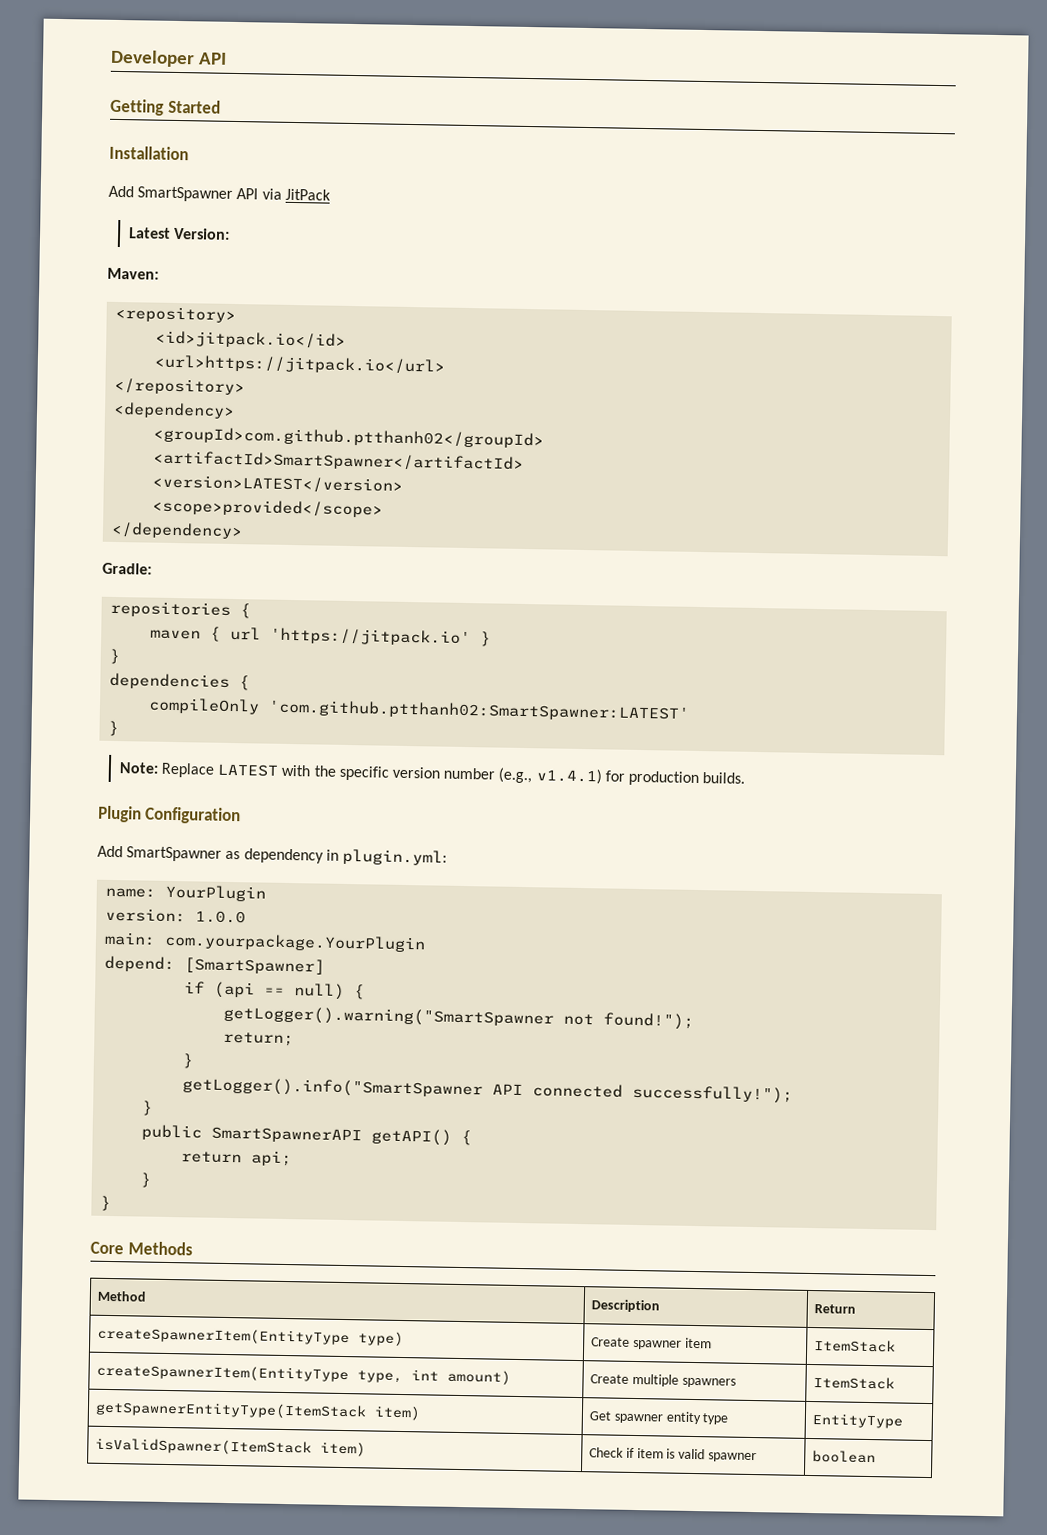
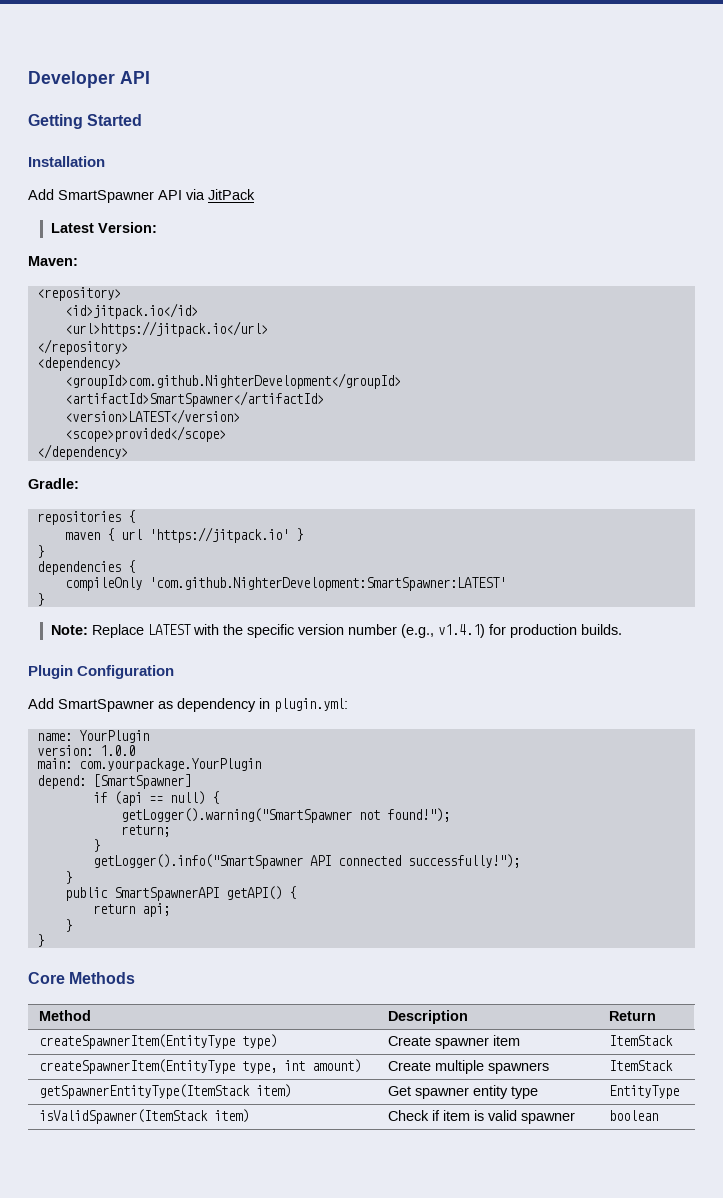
- <groupId>com.github.ptthanh02</groupId>
+ <groupId>com.github.NighterDevelopment</groupId>
- compileOnly 'com.github.ptthanh02:SmartSpawner:LATEST'
+ compileOnly 'com.github.NighterDevelopment:SmartSpawner:LATEST'

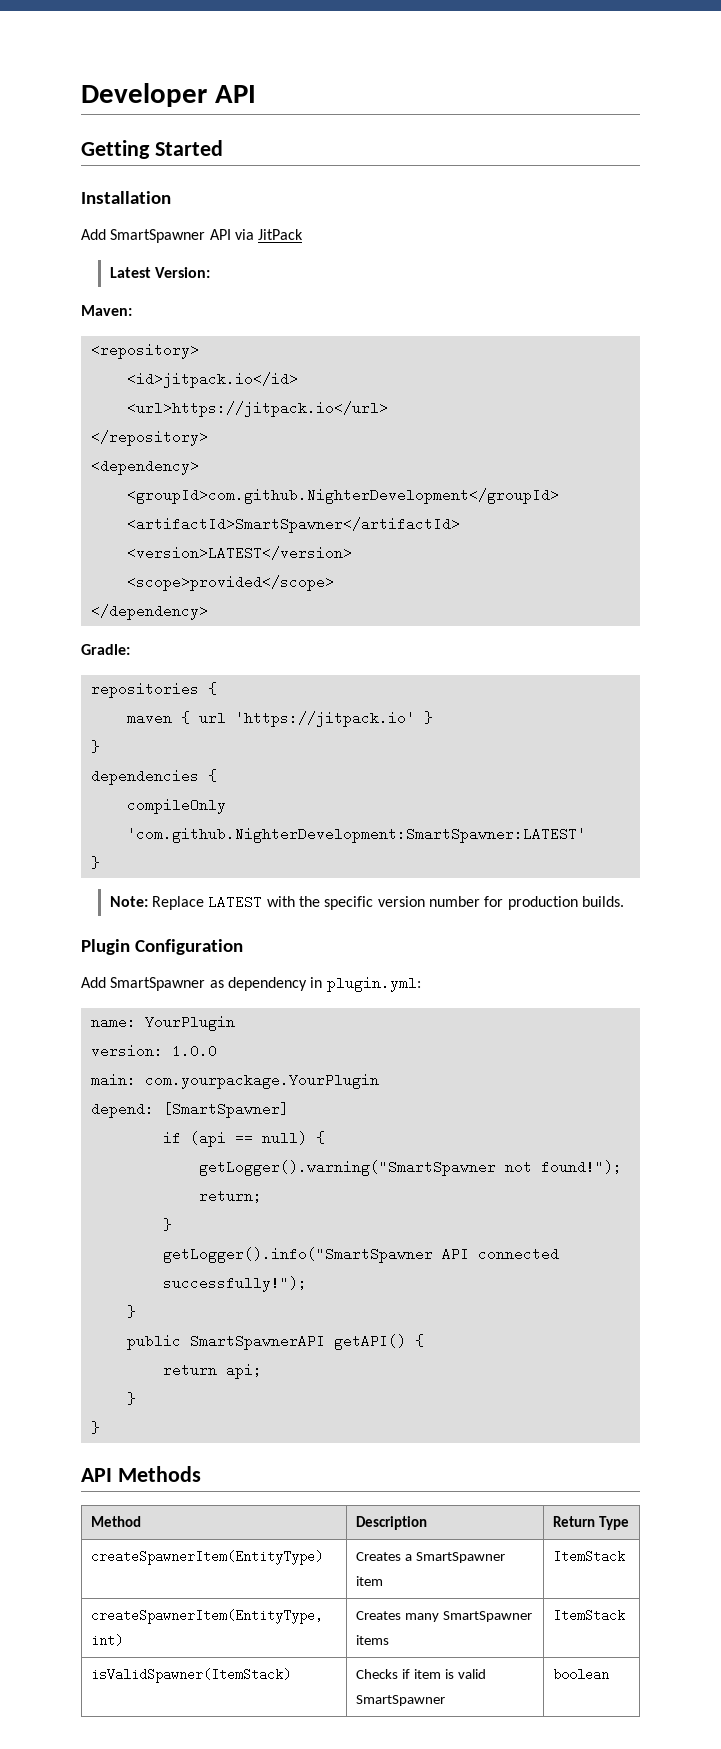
- Note: Replace LATEST with the specific version number (e.g., v1.4.1) for production builds.
+ Note: Replace LATEST with the specific version number for production builds.
- Core Methods
+ API Methods
- Method | Description | Return
- createSpawnerItem(EntityType type) | Create spawner item | ItemStack
- createSpawnerItem(EntityType type, int amount) | Create multiple spawners | ItemStack
- getSpawnerEntityType(ItemStack item) | Get spawner entity type | EntityType
- isValidSpawner(ItemStack item) | Check if item is valid spawner | boolean
+ Method | Description | Return Type
+ createSpawnerItem(EntityType) | Creates a SmartSpawner item | ItemStack
+ createSpawnerItem(EntityType, int) | Creates many SmartSpawner items | ItemStack
+ isValidSpawner(ItemStack) | Checks if item is valid SmartSpawner | boolean

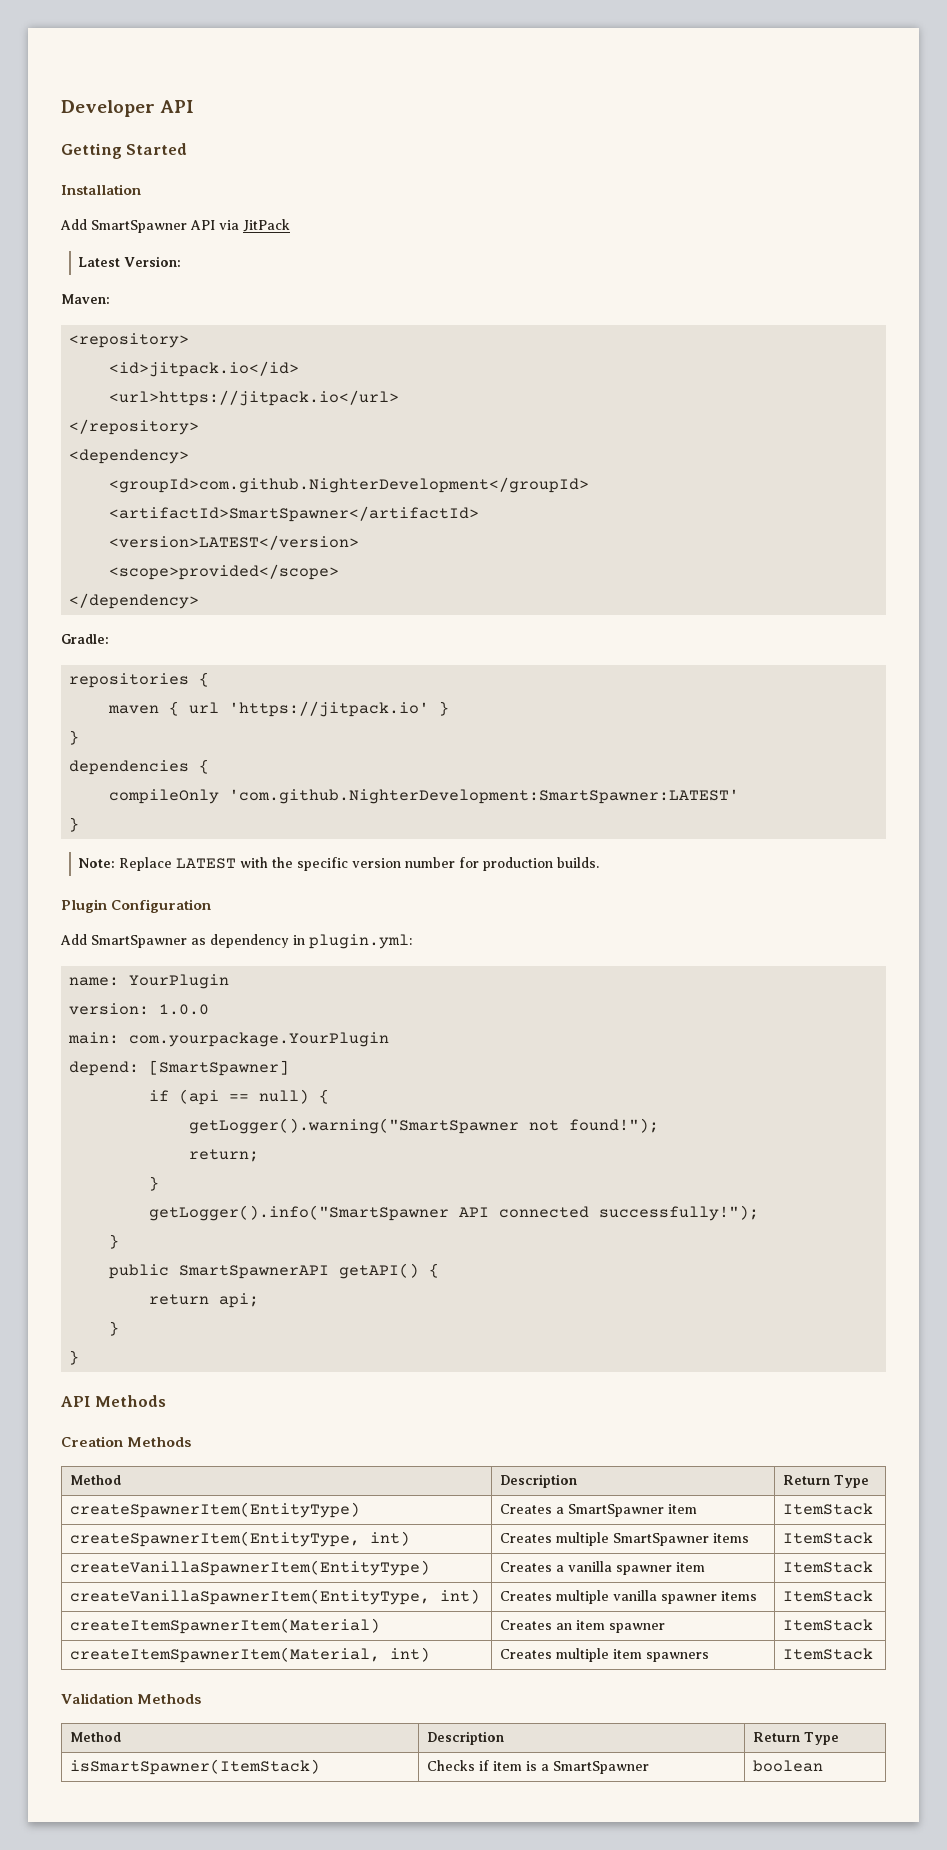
+ Creation Methods
- createSpawnerItem(EntityType, int) | Creates many SmartSpawner items | ItemStack
+ createSpawnerItem(EntityType, int) | Creates multiple SmartSpawner items | ItemStack
- isValidSpawner(ItemStack) | Checks if item is valid SmartSpawner | boolean
+ createVanillaSpawnerItem(EntityType) | Creates a vanilla spawner item | ItemStack
+ createVanillaSpawnerItem(EntityType, int) | Creates multiple vanilla spawner items | ItemStack
+ createItemSpawnerItem(Material) | Creates an item spawner | ItemStack
+ createItemSpawnerItem(Material, int) | Creates multiple item spawners | ItemStack
+ Validation Methods
+ Method | Description | Return Type
+ isSmartSpawner(ItemStack) | Checks if item is a SmartSpawner | boolean

